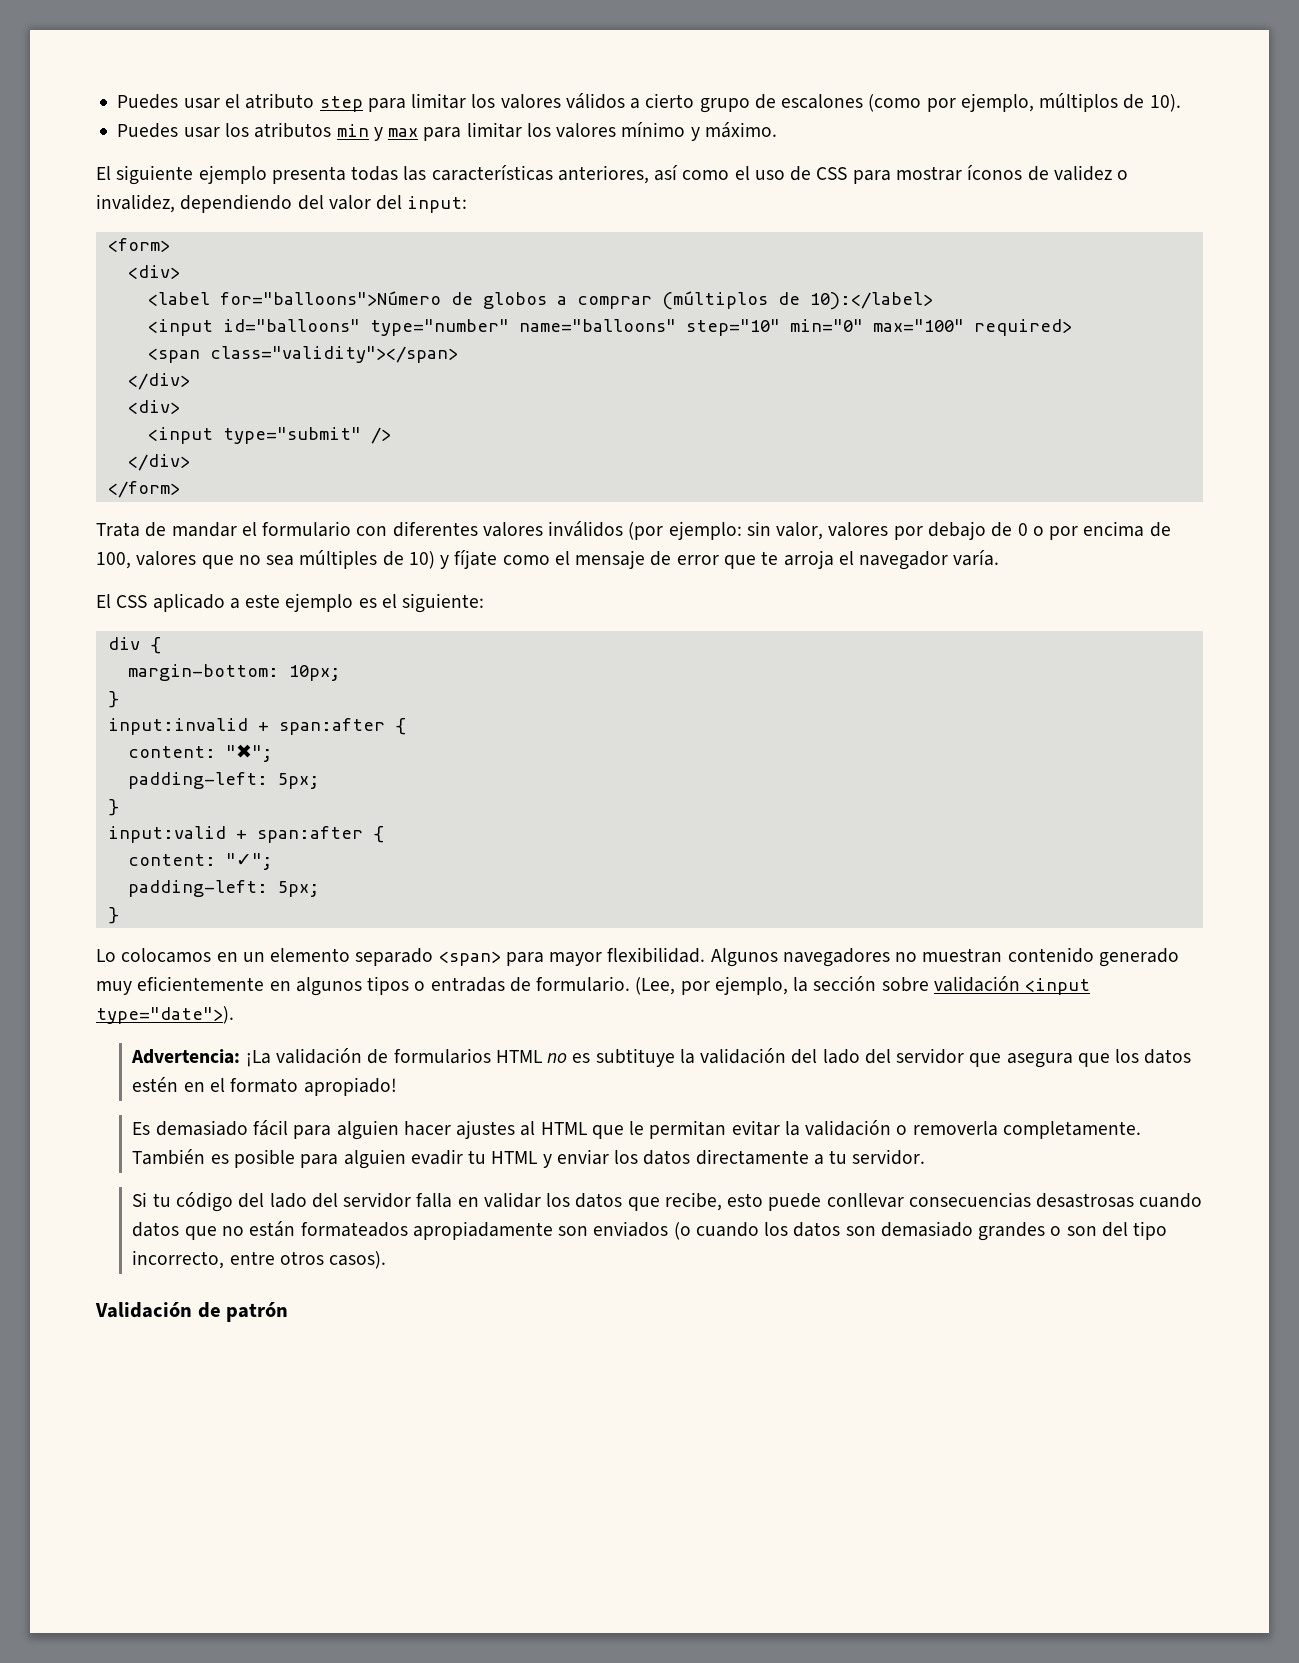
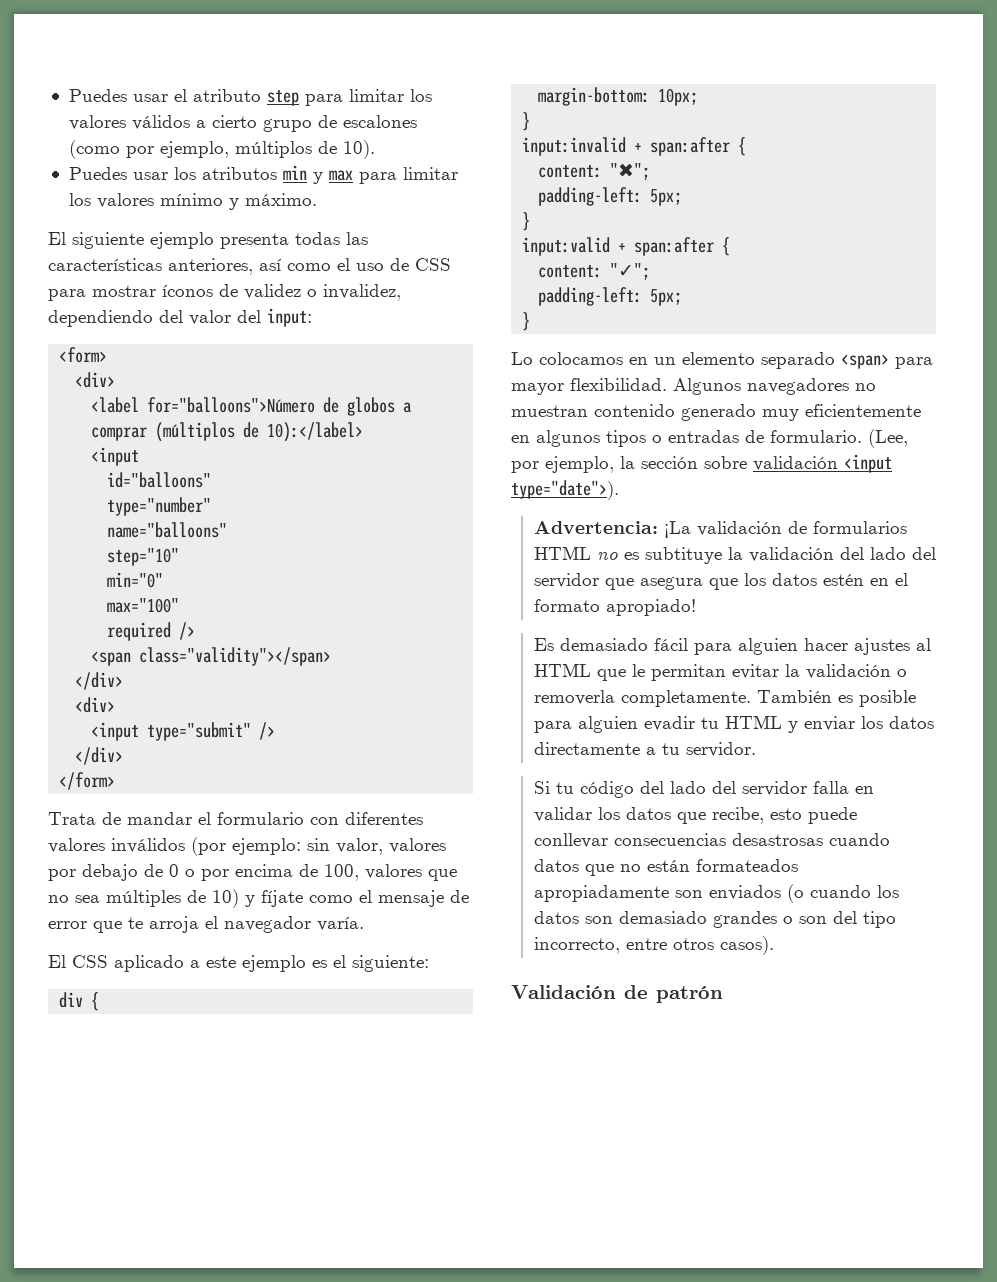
  <label for="balloons">Número de globos a comprar (múltiplos de 10):</label>
- <input id="balloons" type="number" name="balloons" step="10" min="0" max="100" required>
+ <input
+ id="balloons"
+ type="number"
+ name="balloons"
+ step="10"
+ min="0"
+ max="100"
+ required />

